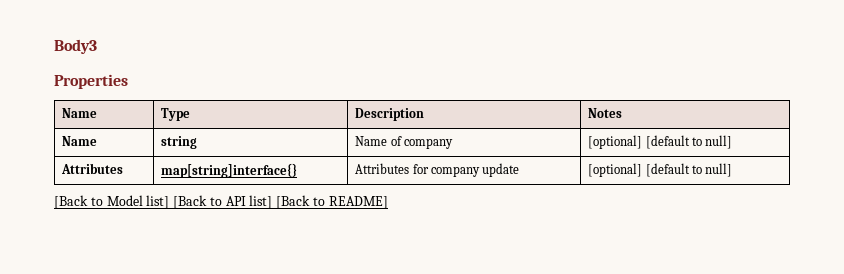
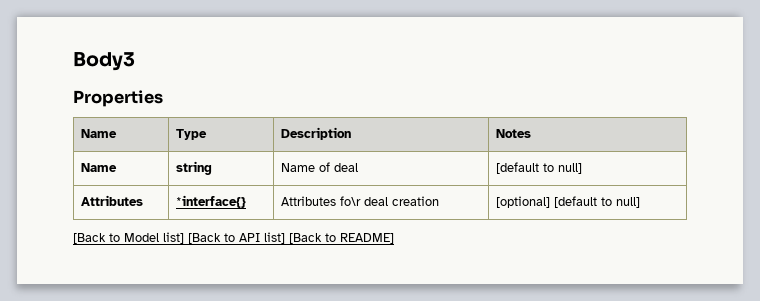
- Name | string | Name of company | [optional] [default to null]
+ Name | string | Name of deal | [default to null]
- Attributes | map[string]interface{} | Attributes for company update | [optional] [default to null]
+ Attributes | *interface{} | Attributes fo\r deal creation | [optional] [default to null]

